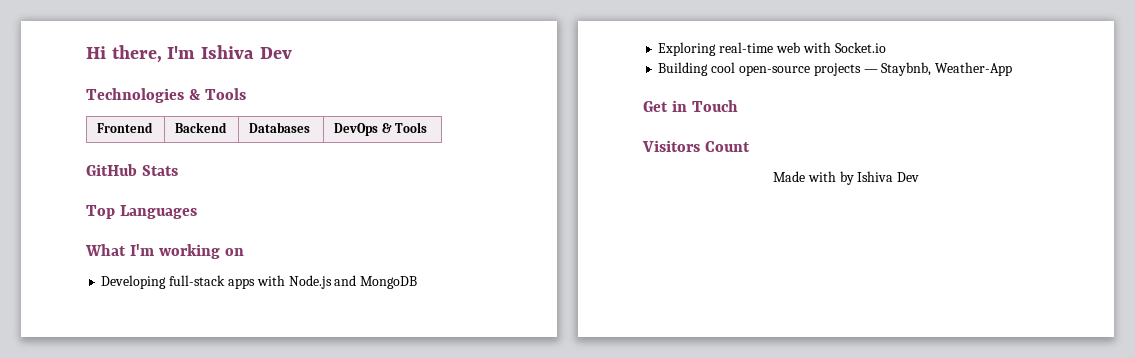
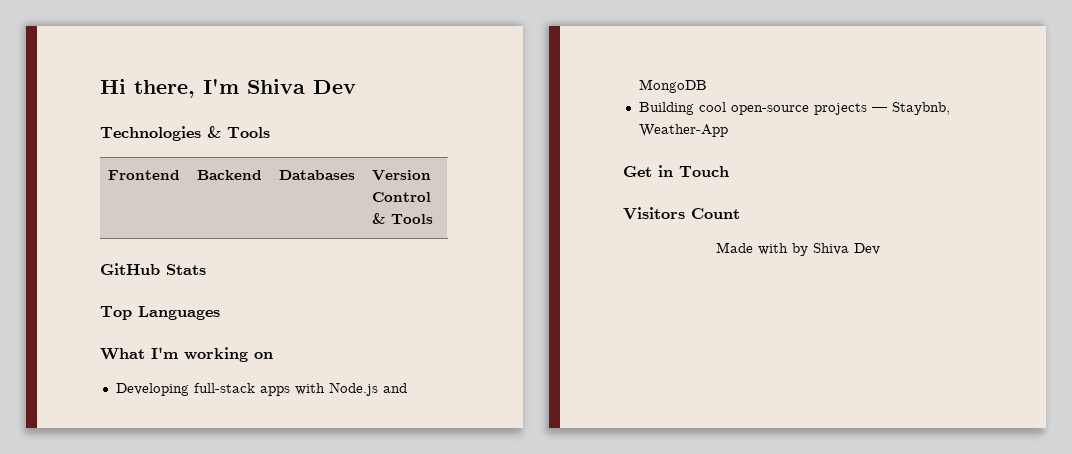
- Hi there, I'm Ishiva Dev
+ Hi there, I'm Shiva Dev
- Frontend | Backend | Databases | DevOps & Tools
+ Frontend | Backend | Databases | Version Control & Tools
- Exploring real-time web with Socket.io
- Made with by Ishiva Dev
+ Made with by Shiva Dev

